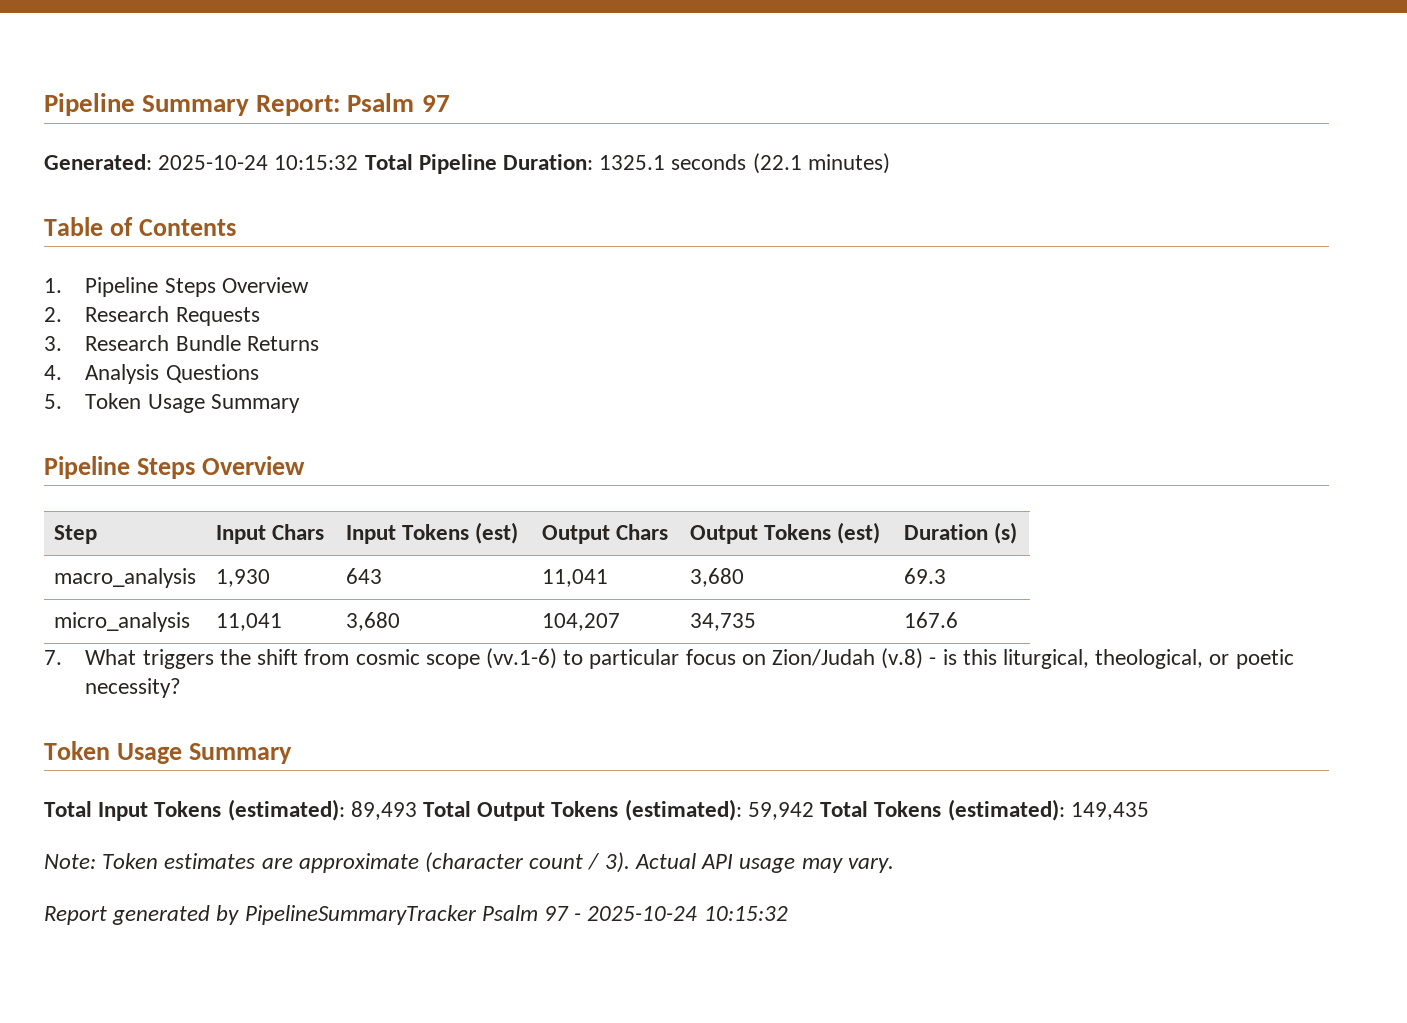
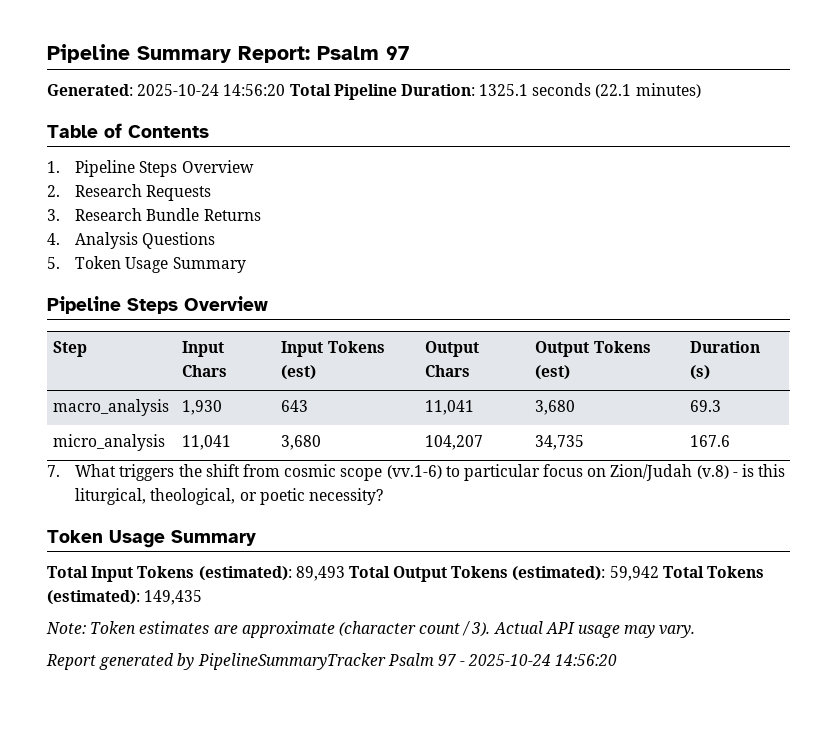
- Generated: 2025-10-24 10:15:32 Total Pipeline Duration: 1325.1 seconds (22.1 minutes)
+ Generated: 2025-10-24 14:56:20 Total Pipeline Duration: 1325.1 seconds (22.1 minutes)
- Report generated by PipelineSummaryTracker Psalm 97 - 2025-10-24 10:15:32
+ Report generated by PipelineSummaryTracker Psalm 97 - 2025-10-24 14:56:20

